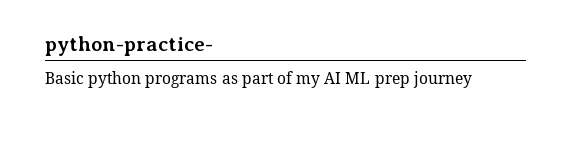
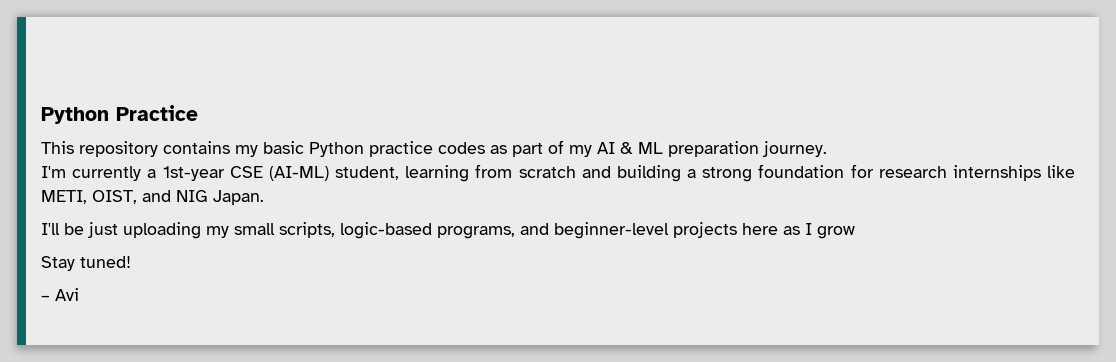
- python-practice-
- Basic python programs as part of my AI ML prep journey
+ Python Practice
+ This repository contains my basic Python practice codes as part of my AI & ML preparation journey.
+ I'm currently a 1st-year CSE (AI-ML) student, learning from scratch and building a strong foundation for research internships like METI, OIST, and NIG Japan.
+ I'll be just uploading my small scripts, logic-based programs, and beginner-level projects here as I grow
+ Stay tuned!
+ – Avi

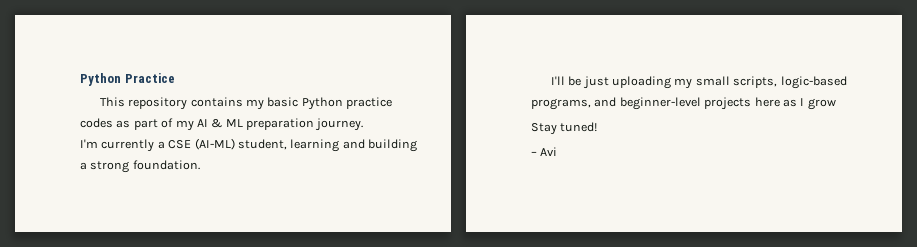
- I'm currently a 1st-year CSE (AI-ML) student, learning from scratch and building a strong foundation for research internships like METI, OIST, and NIG Japan.
+ I'm currently a CSE (AI-ML) student, learning and building a strong foundation.

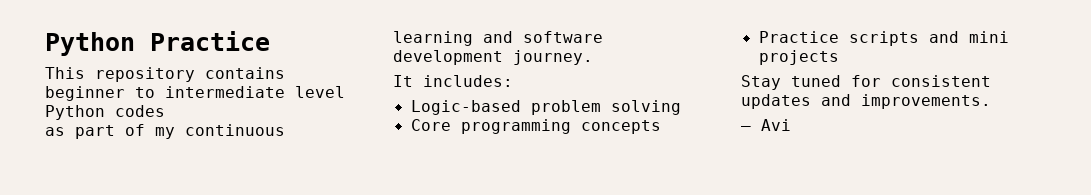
- This repository contains my basic Python practice codes as part of my AI & ML preparation journey.
- I'm currently a CSE (AI-ML) student, learning and building a strong foundation.
- I'll be just uploading my small scripts, logic-based programs, and beginner-level projects here as I grow
- Stay tuned!
- – Avi
+ This repository contains beginner to intermediate level Python codes
+ as part of my continuous learning and software development journey.
+ It includes:
+ Logic-based problem solving
+ Core programming concepts
+ Practice scripts and mini projects
+ Stay tuned for consistent updates and improvements.
+ — Avi

